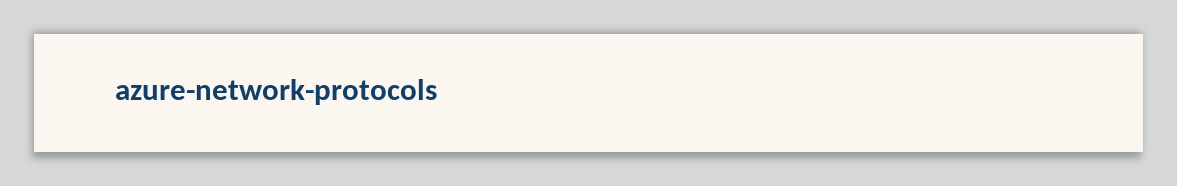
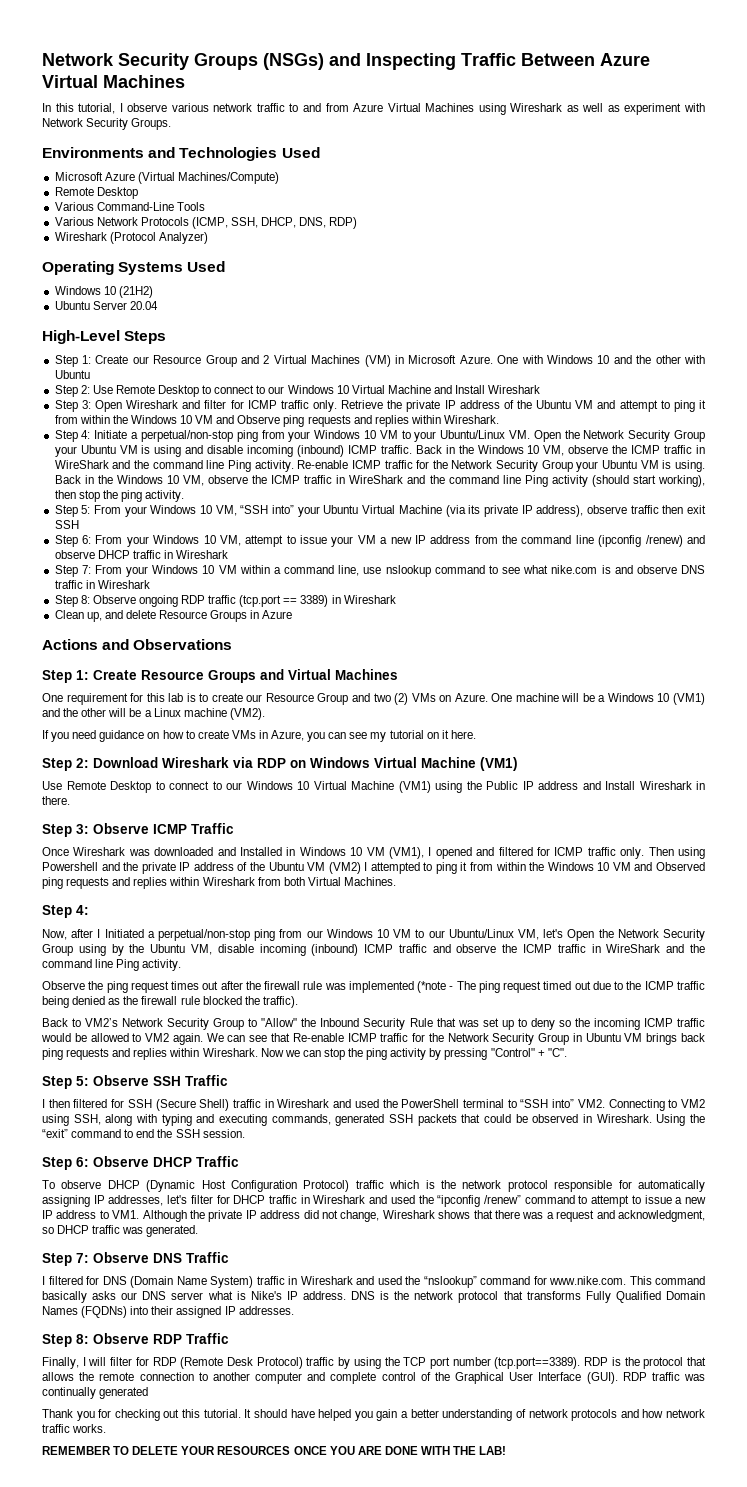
- azure-network-protocols
+ Network Security Groups (NSGs) and Inspecting Traffic Between Azure Virtual Machines
+ In this tutorial, I observe various network traffic to and from Azure Virtual Machines using Wireshark as well as experiment with Network Security Groups.
+ Environments and Technologies Used
+ Microsoft Azure (Virtual Machines/Compute)
+ Remote Desktop
+ Various Command-Line Tools
+ Various Network Protocols (ICMP, SSH, DHCP, DNS, RDP)
+ Wireshark (Protocol Analyzer)
+ Operating Systems Used
+ Windows 10 (21H2)
+ Ubuntu Server 20.04
+ High-Level Steps
+ Step 1: Create our Resource Group and 2 Virtual Machines (VM) in Microsoft Azure. One with Windows 10 and the other with Ubuntu
+ Step 2: Use Remote Desktop to connect to our Windows 10 Virtual Machine and Install Wireshark
+ Step 3: Open Wireshark and filter for ICMP traffic only. Retrieve the private IP address of the Ubuntu VM and attempt to ping it from within the Windows 10 VM and Observe ping requests and replies within Wireshark.
+ Step 4: Initiate a perpetual/non-stop ping from your Windows 10 VM to your Ubuntu/Linux VM. Open the Network Security Group your Ubuntu VM is using and disable incoming (inbound) ICMP traffic. Back in the Windows 10 VM, observe the ICMP traffic in WireShark and the command line Ping activity. Re-enable ICMP traffic for the Network Security Group your Ubuntu VM is using. Back in the Windows 10 VM, observe the ICMP traffic in WireShark and the command line Ping activity (should start working), then stop the ping activity.
+ Step 5: From your Windows 10 VM, “SSH into” your Ubuntu Virtual Machine (via its private IP address), observe traffic then exit SSH
+ Step 6: From your Windows 10 VM, attempt to issue your VM a new IP address from the command line (ipconfig /renew) and observe DHCP traffic in Wireshark
+ Step 7: From your Windows 10 VM within a command line, use nslookup command to see what nike.com is and observe DNS traffic in Wireshark
+ Step 8: Observe ongoing RDP traffic (tcp.port == 3389) in Wireshark
+ Clean up, and delete Resource Groups in Azure
+ Actions and Observations
+ Step 1: Create Resource Groups and Virtual Machines
+ One requirement for this lab is to create our Resource Group and two (2) VMs on Azure. One machine will be a Windows 10 (VM1) and the other will be a Linux machine (VM2).
+ If you need guidance on how to create VMs in Azure, you can see my tutorial on it here.
+ Step 2: Download Wireshark via RDP on Windows Virtual Machine (VM1)
+ Use Remote Desktop to connect to our Windows 10 Virtual Machine (VM1) using the Public IP address and Install Wireshark in there.
+ Step 3: Observe ICMP Traffic
+ Once Wireshark was downloaded and Installed in Windows 10 VM (VM1), I opened and filtered for ICMP traffic only. Then using Powershell and the private IP address of the Ubuntu VM (VM2) I attempted to ping it from within the Windows 10 VM and Observed ping requests and replies within Wireshark from both Virtual Machines.
+ Step 4:
+ Now, after I Initiated a perpetual/non-stop ping from our Windows 10 VM to our Ubuntu/Linux VM, let's Open the Network Security Group using by the Ubuntu VM, disable incoming (inbound) ICMP traffic and observe the ICMP traffic in WireShark and the command line Ping activity.
+ Observe the ping request times out after the firewall rule was implemented (*note - The ping request timed out due to the ICMP traffic being denied as the firewall rule blocked the traffic).
+ Back to VM2’s Network Security Group to "Allow" the Inbound Security Rule that was set up to deny so the incoming ICMP traffic would be allowed to VM2 again. We can see that Re-enable ICMP traffic for the Network Security Group in Ubuntu VM brings back ping requests and replies within Wireshark. Now we can stop the ping activity by pressing "Control" + "C".
+ Step 5: Observe SSH Traffic
+ I then filtered for SSH (Secure Shell) traffic in Wireshark and used the PowerShell terminal to “SSH into” VM2. Connecting to VM2 using SSH, along with typing and executing commands, generated SSH packets that could be observed in Wireshark. Using the “exit” command to end the SSH session.
+ Step 6: Observe DHCP Traffic
+ To observe DHCP (Dynamic Host Configuration Protocol) traffic which is the network protocol responsible for automatically assigning IP addresses, let's filter for DHCP traffic in Wireshark and used the “ipconfig /renew” command to attempt to issue a new IP address to VM1. Although the private IP address did not change, Wireshark shows that there was a request and acknowledgment, so DHCP traffic was generated.
+ Step 7: Observe DNS Traffic
+ I filtered for DNS (Domain Name System) traffic in Wireshark and used the “nslookup” command for www.nike.com. This command basically asks our DNS server what is Nike's IP address. DNS is the network protocol that transforms Fully Qualified Domain Names (FQDNs) into their assigned IP addresses.
+ Step 8: Observe RDP Traffic
+ Finally, I will filter for RDP (Remote Desk Protocol) traffic by using the TCP port number (tcp.port==3389). RDP is the protocol that allows the remote connection to another computer and complete control of the Graphical User Interface (GUI). RDP traffic was continually generated
+ Thank you for checking out this tutorial. It should have helped you gain a better understanding of network protocols and how network traffic works.
+ REMEMBER TO DELETE YOUR RESOURCES ONCE YOU ARE DONE WITH THE LAB!

